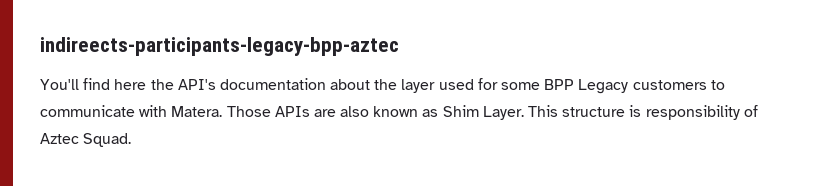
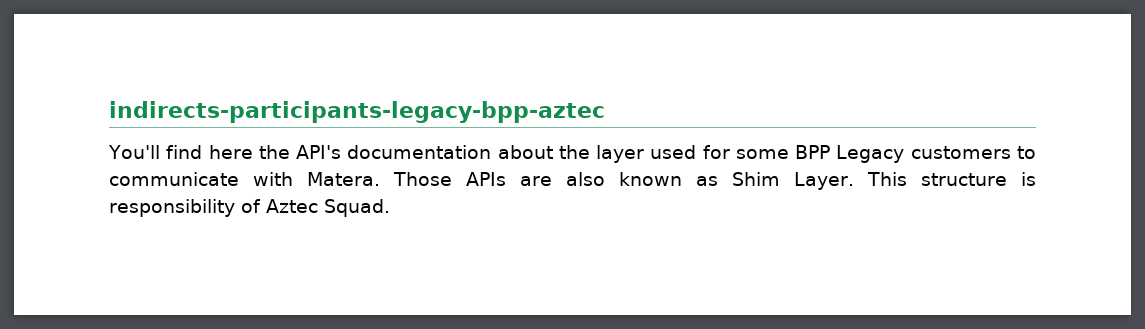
- indireects-participants-legacy-bpp-aztec
+ indirects-participants-legacy-bpp-aztec

